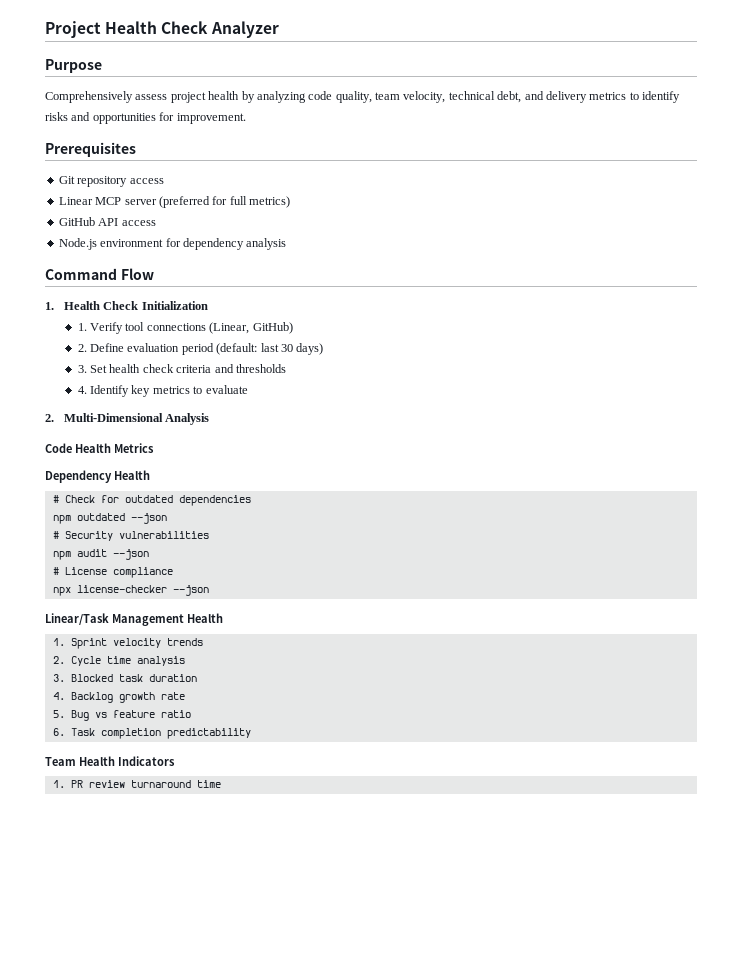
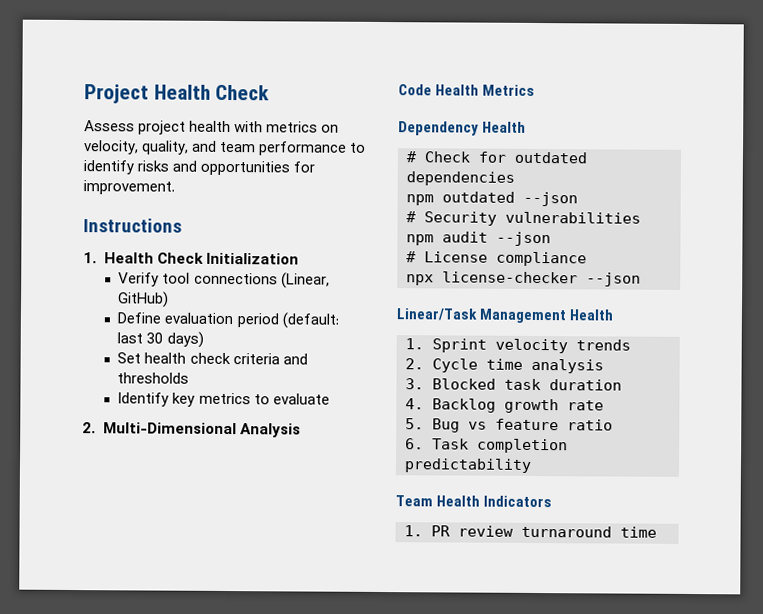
- Project Health Check Analyzer
- Purpose
- Comprehensively assess project health by analyzing code quality, team velocity, technical debt, and delivery metrics to identify risks and opportunities for improvement.
+ Project Health Check
+ Assess project health with metrics on velocity, quality, and team performance to identify risks and opportunities for improvement.
- Prerequisites
- Git repository access
- Linear MCP server (preferred for full metrics)
- GitHub API access
- Node.js environment for dependency analysis
- Command Flow
+ Instructions
- 1. Verify tool connections (Linear, GitHub)
+ Verify tool connections (Linear, GitHub)
- 2. Define evaluation period (default: last 30 days)
+ Define evaluation period (default: last 30 days)
- 3. Set health check criteria and thresholds
+ Set health check criteria and thresholds
- 4. Identify key metrics to evaluate
+ Identify key metrics to evaluate

